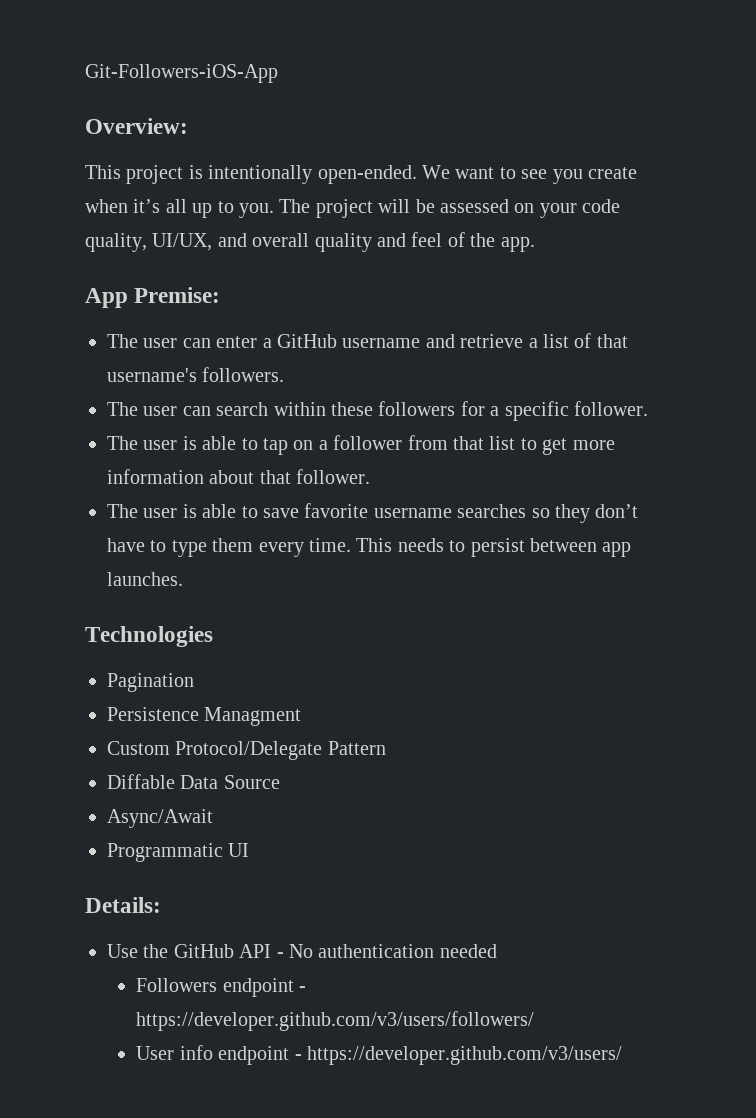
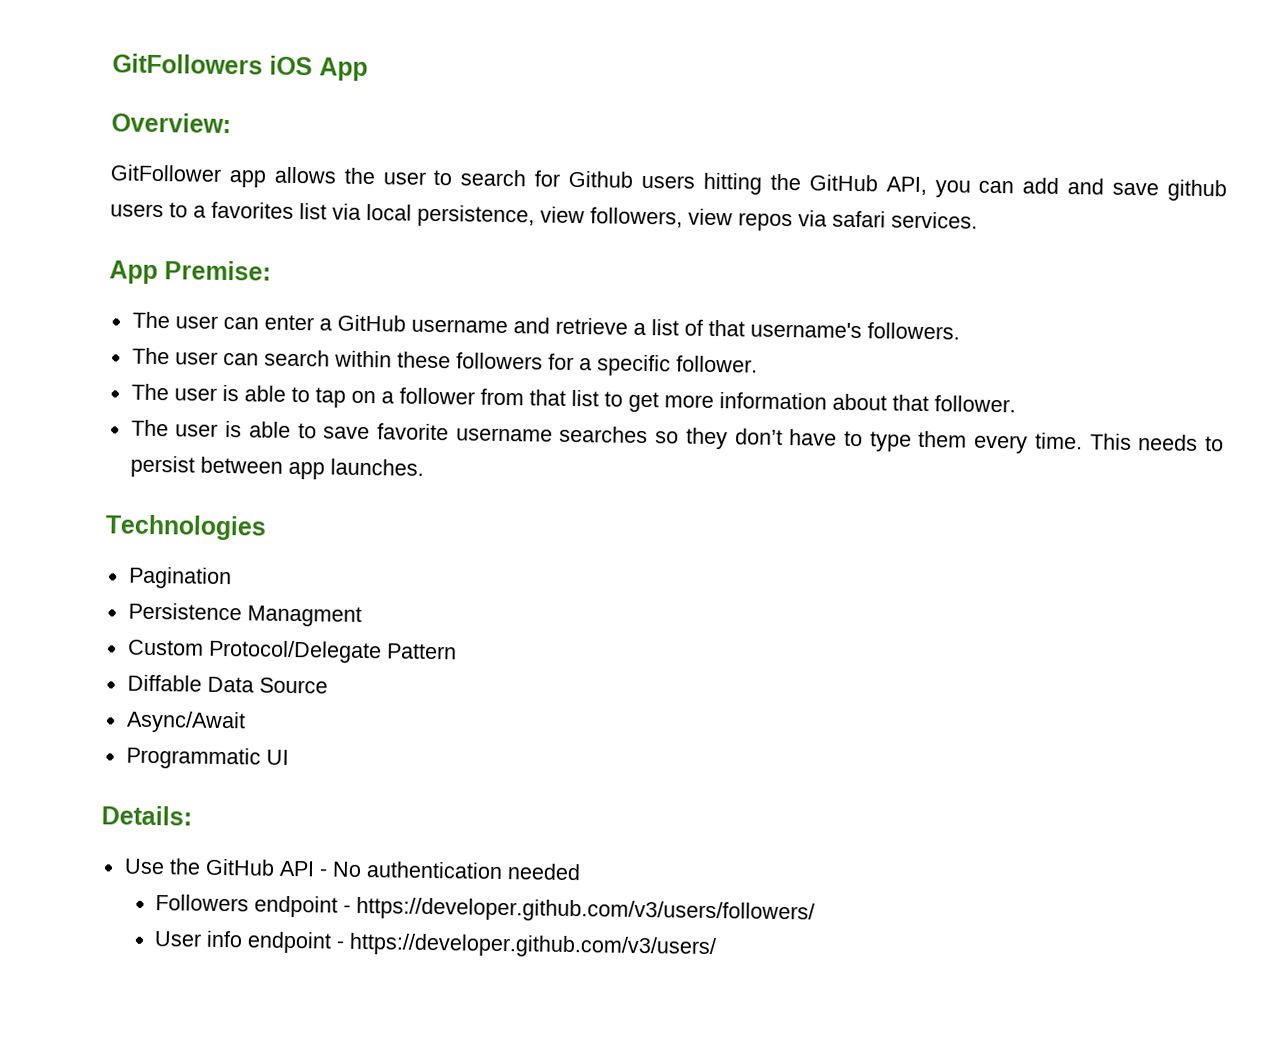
- Git-Followers-iOS-App
+ GitFollowers iOS App
  Overview:
- This project is intentionally open-ended. We want to see you create when it’s all up to you. The project will be assessed on your code quality, UI/UX, and overall quality and feel of the app.
+ GitFollower app allows the user to search for Github users hitting the GitHub API, you can add and save github users to a favorites list via local persistence, view followers, view repos via safari services.

